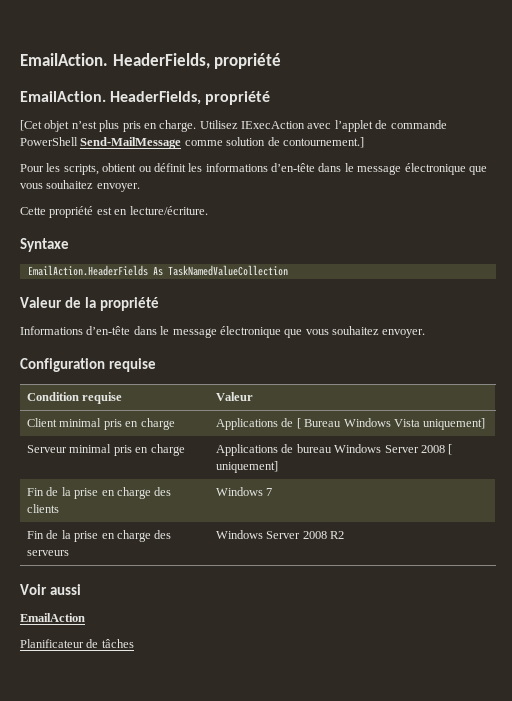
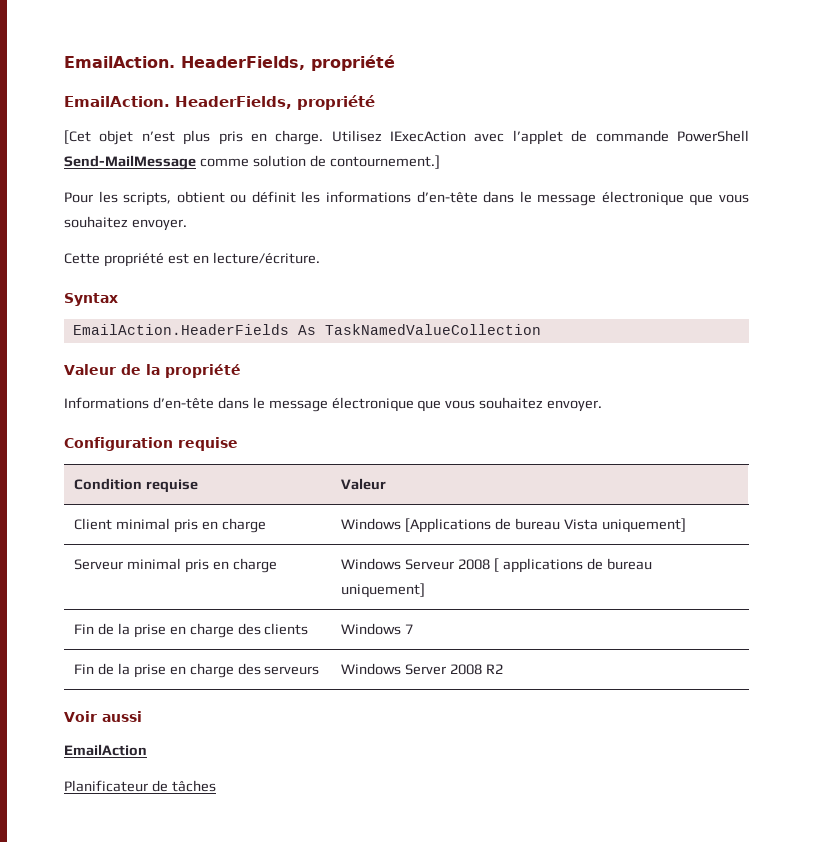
- Syntaxe
+ Syntax
- Client minimal pris en charge | Applications de [ Bureau Windows Vista uniquement]
+ Client minimal pris en charge | Windows [Applications de bureau Vista uniquement]
- Serveur minimal pris en charge | Applications de bureau Windows Server 2008 [ uniquement]
+ Serveur minimal pris en charge | Windows Serveur 2008 [ applications de bureau uniquement]

